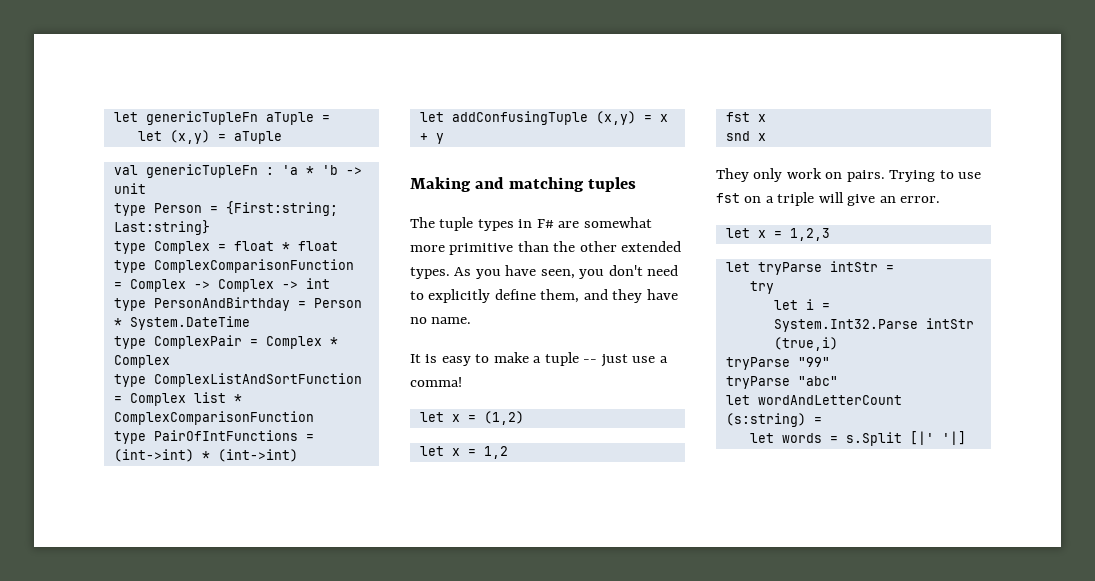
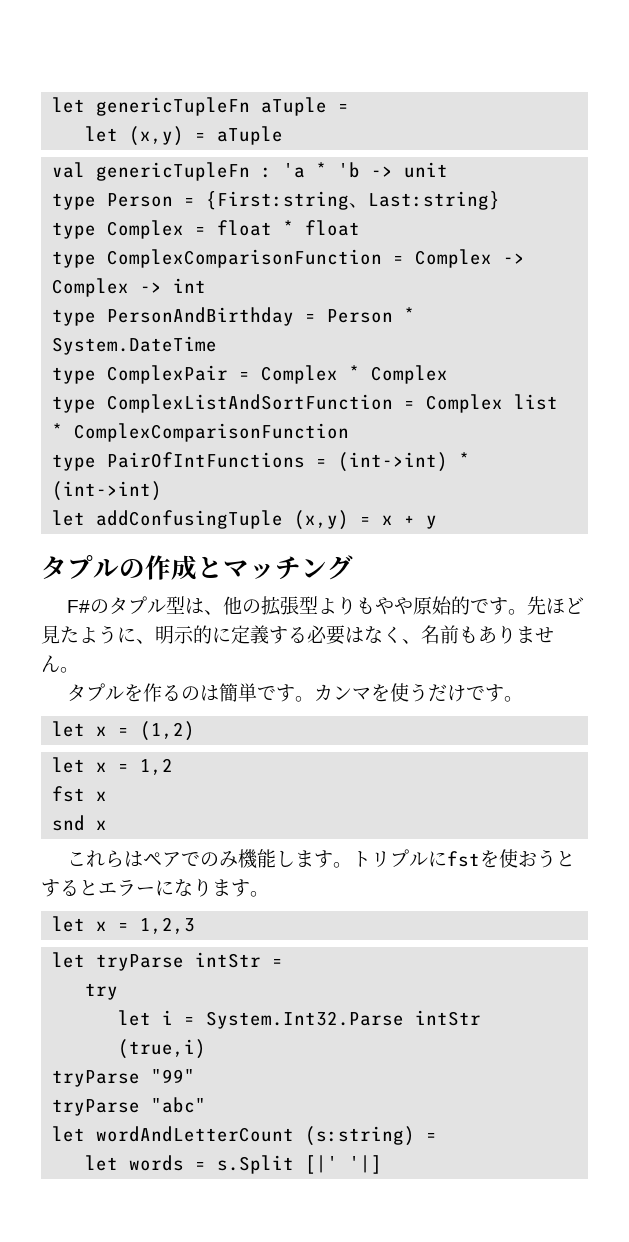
- type Person = {First:string; Last:string}
+ type Person = {First:string、Last:string}
- Making and matching tuples
- The tuple types in F# are somewhat more primitive than the other extended types. As you have seen, you don't need to explicitly define them, and they have no name.
- It is easy to make a tuple -- just use a comma!
+ タプルの作成とマッチング
+ F#のタプル型は、他の拡張型よりもやや原始的です。先ほど見たように、明示的に定義する必要はなく、名前もありません。
+ タプルを作るのは簡単です。カンマを使うだけです。
- They only work on pairs. Trying to use fst on a triple will give an error.
+ これらはペアでのみ機能します。トリプルにfstを使おうとするとエラーになります。

